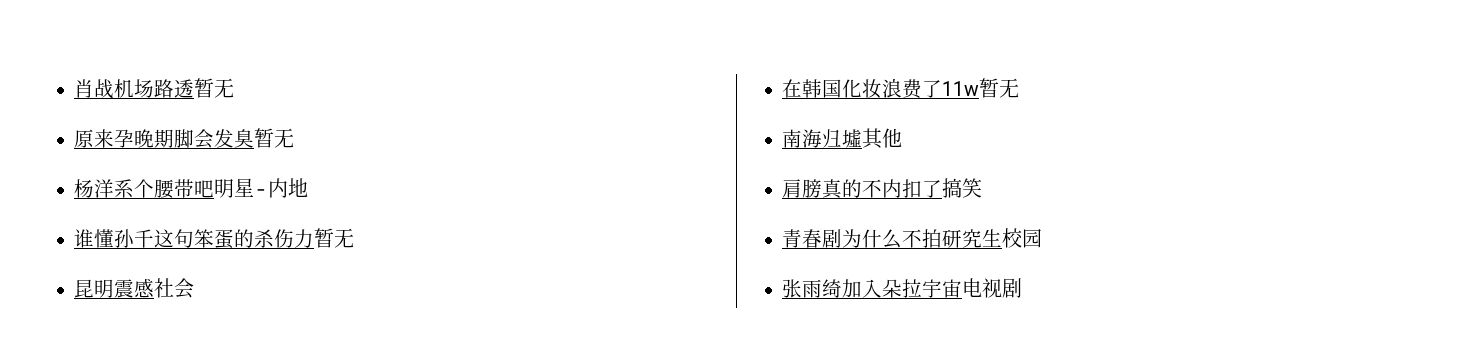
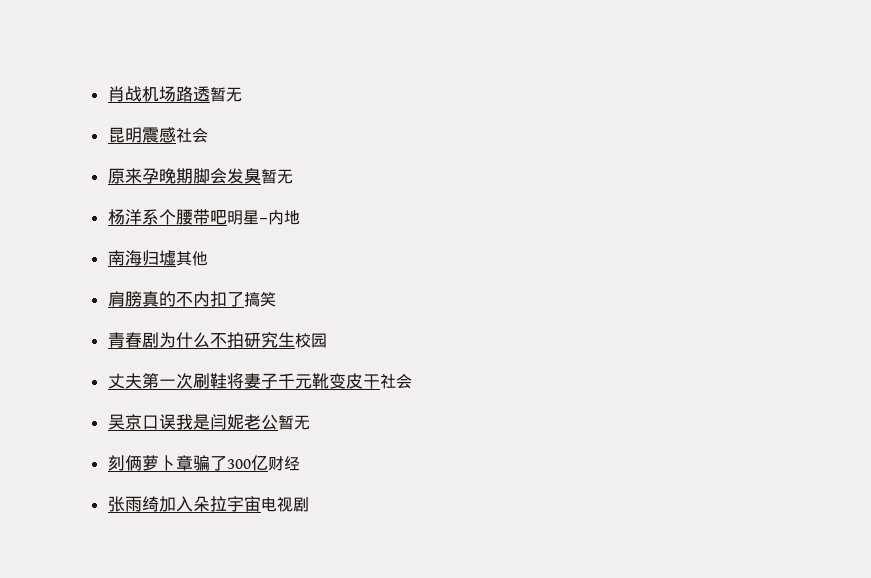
+ 昆明震感社会
- 谁懂孙千这句笨蛋的杀伤力暂无
- 昆明震感社会
- 在韩国化妆浪费了11w暂无
+ 丈夫第一次刷鞋将妻子千元靴变皮干社会
+ 吴京口误我是闫妮老公暂无
+ 刻俩萝卜章骗了300亿财经

